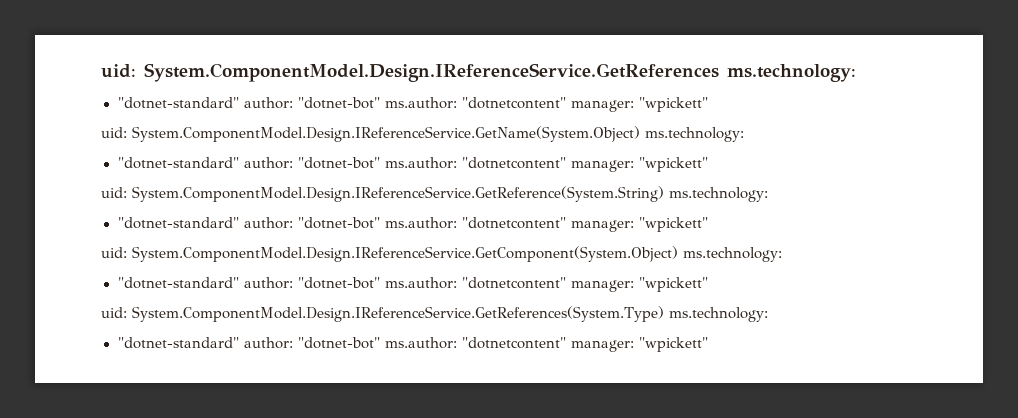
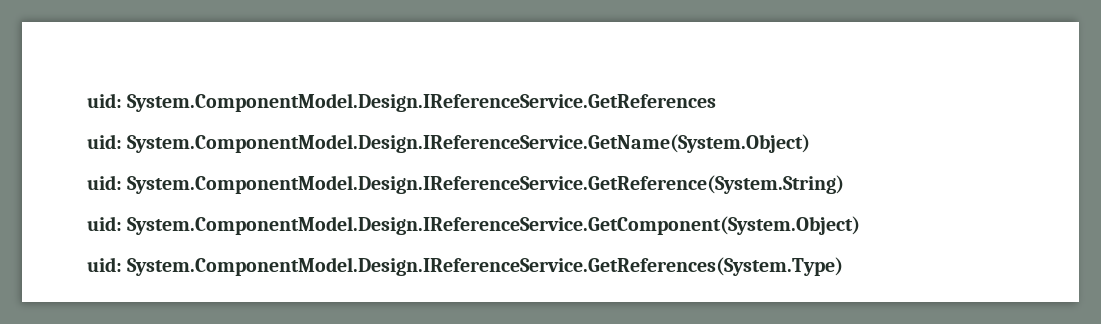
- uid: System.ComponentModel.Design.IReferenceService.GetReferences ms.technology:
- "dotnet-standard" author: "dotnet-bot" ms.author: "dotnetcontent" manager: "wpickett"
- uid: System.ComponentModel.Design.IReferenceService.GetName(System.Object) ms.technology:
- "dotnet-standard" author: "dotnet-bot" ms.author: "dotnetcontent" manager: "wpickett"
- uid: System.ComponentModel.Design.IReferenceService.GetReference(System.String) ms.technology:
- "dotnet-standard" author: "dotnet-bot" ms.author: "dotnetcontent" manager: "wpickett"
- uid: System.ComponentModel.Design.IReferenceService.GetComponent(System.Object) ms.technology:
- "dotnet-standard" author: "dotnet-bot" ms.author: "dotnetcontent" manager: "wpickett"
- uid: System.ComponentModel.Design.IReferenceService.GetReferences(System.Type) ms.technology:
- "dotnet-standard" author: "dotnet-bot" ms.author: "dotnetcontent" manager: "wpickett"
+ uid: System.ComponentModel.Design.IReferenceService.GetReferences
+ uid: System.ComponentModel.Design.IReferenceService.GetName(System.Object)
+ uid: System.ComponentModel.Design.IReferenceService.GetReference(System.String)
+ uid: System.ComponentModel.Design.IReferenceService.GetComponent(System.Object)
+ uid: System.ComponentModel.Design.IReferenceService.GetReferences(System.Type)

